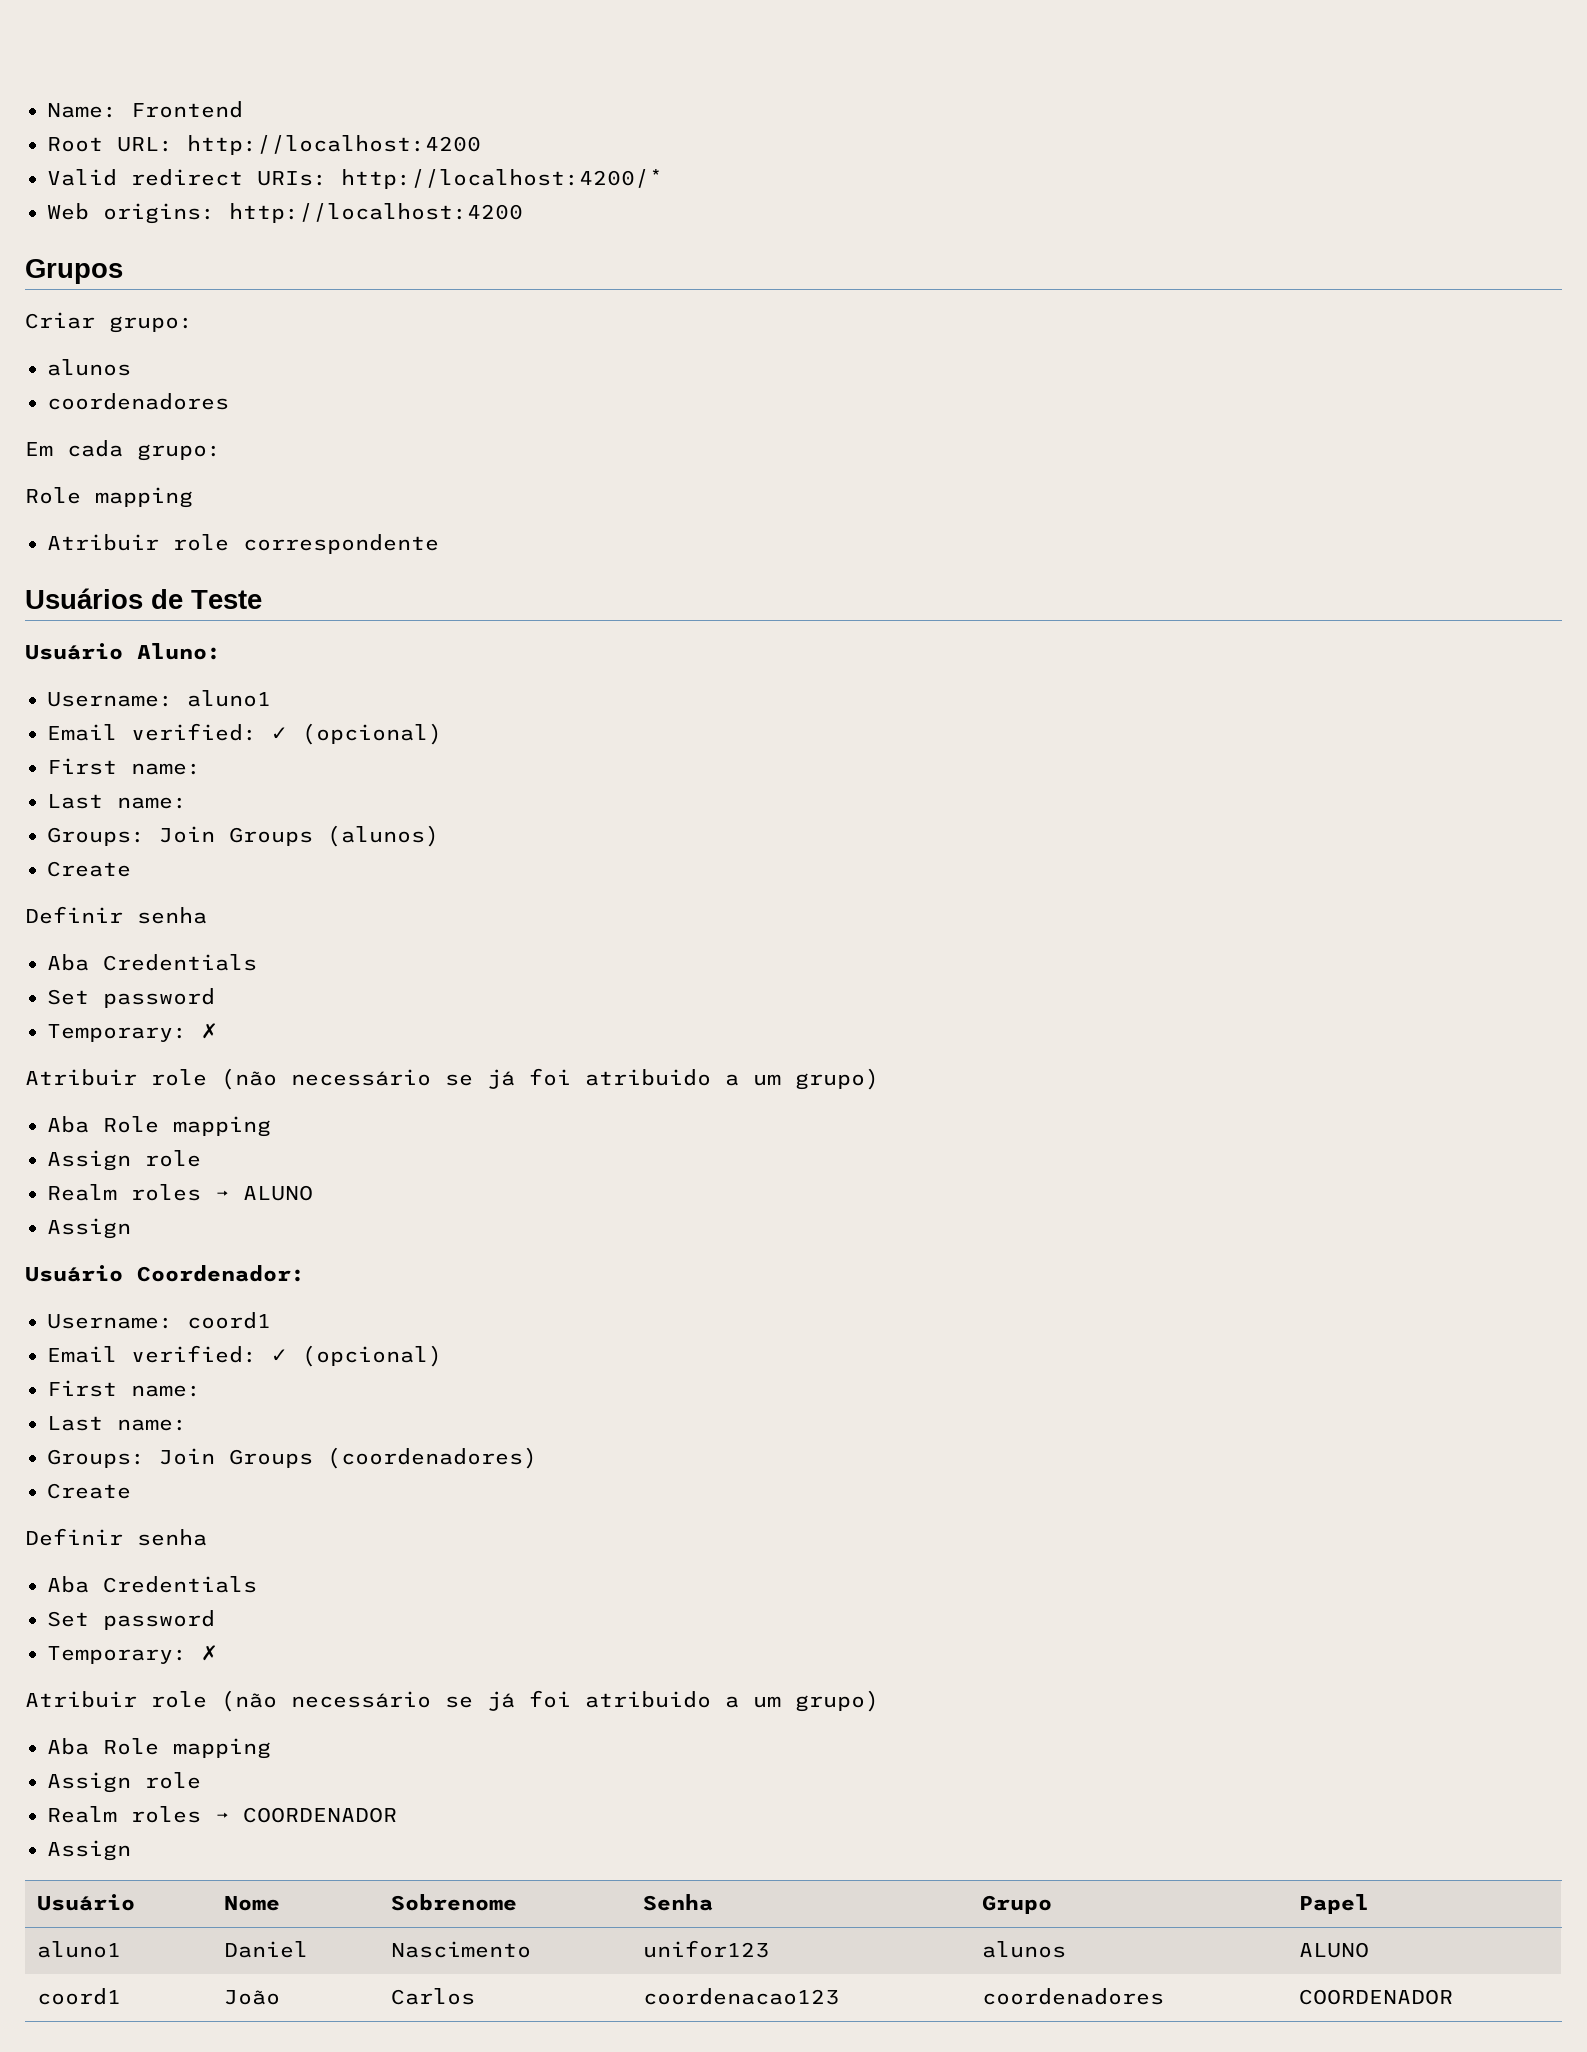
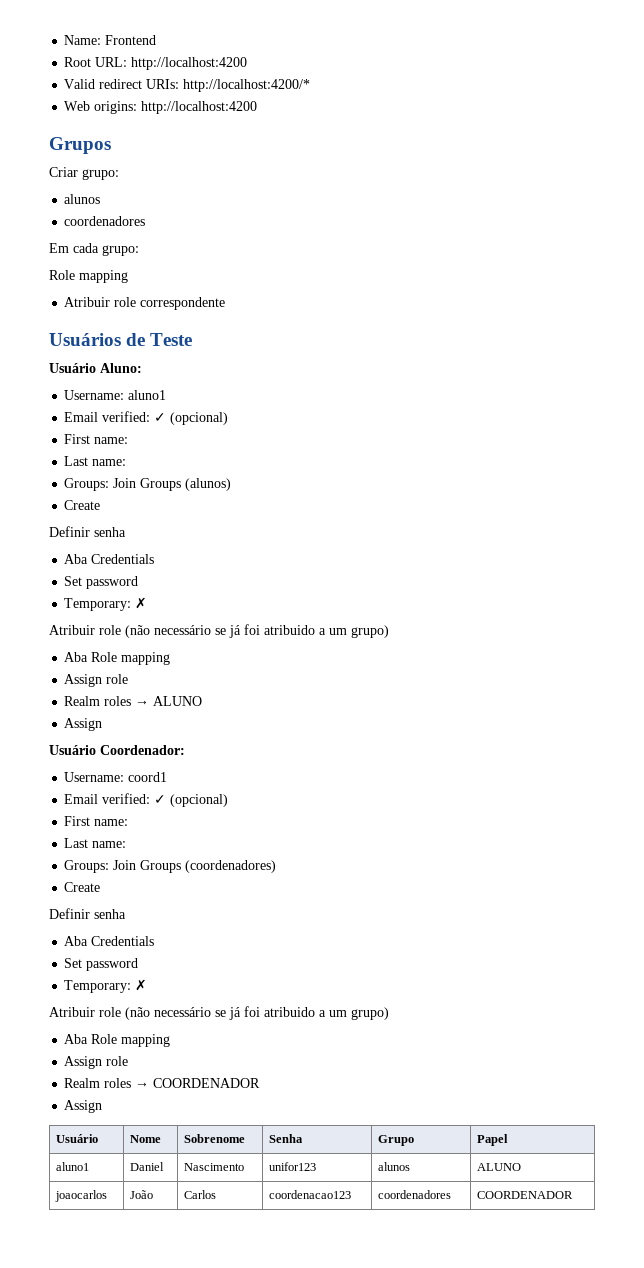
- coord1 | João | Carlos | coordenacao123 | coordenadores | COORDENADOR
+ joaocarlos | João | Carlos | coordenacao123 | coordenadores | COORDENADOR

